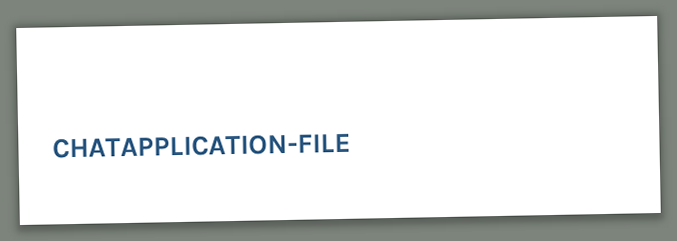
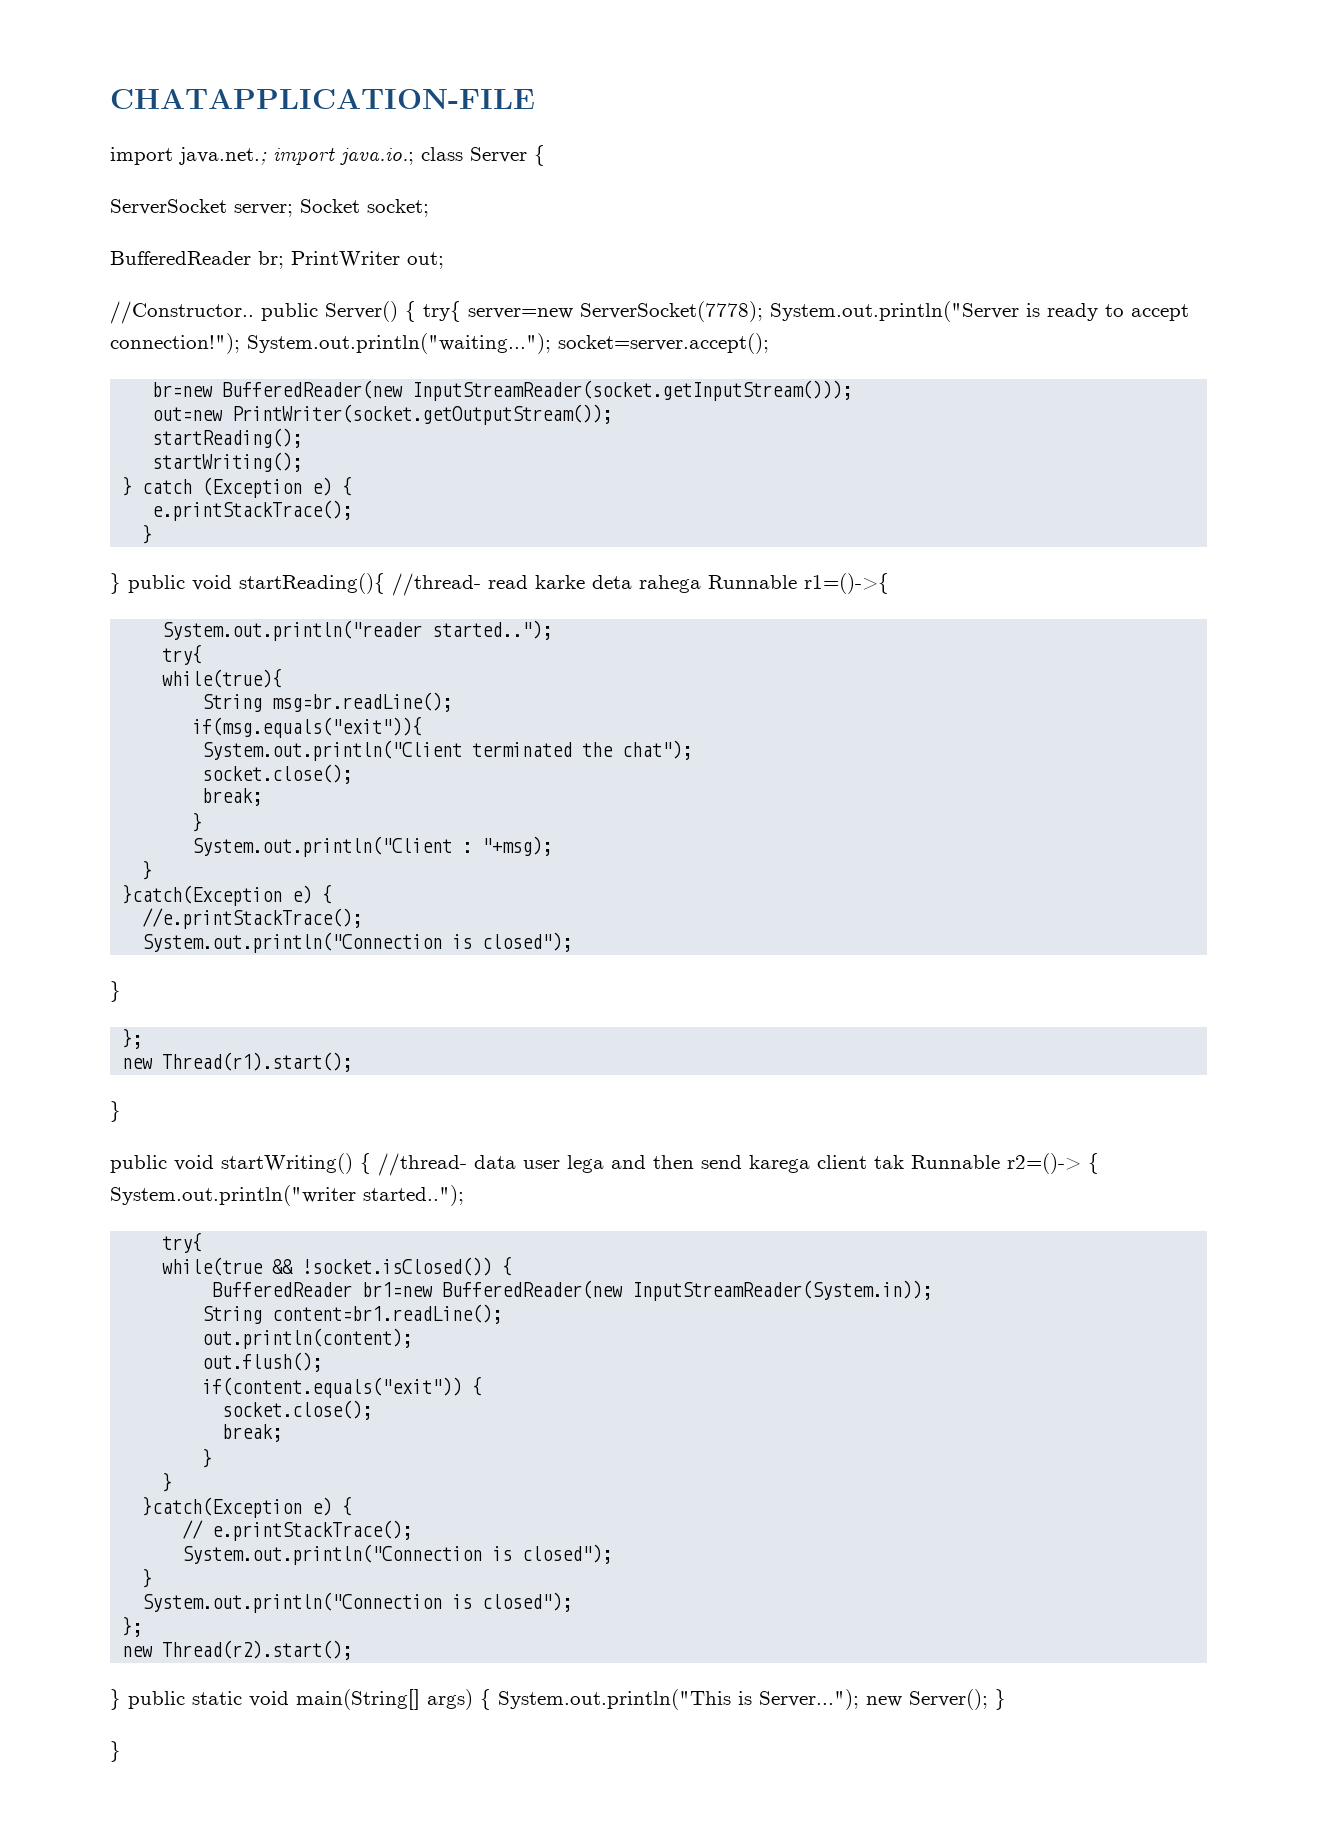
+ import java.net.; import java.io.; class Server {
+ ServerSocket server; Socket socket;
+ BufferedReader br; PrintWriter out;
+ //Constructor.. public Server() { try{ server=new ServerSocket(7778); System.out.println("Server is ready to accept connection!"); System.out.println("waiting..."); socket=server.accept();
+ br=new BufferedReader(new InputStreamReader(socket.getInputStream()));
+ out=new PrintWriter(socket.getOutputStream());
+ startReading();
+ startWriting();
+ } catch (Exception e) {
+ e.printStackTrace();
+ }
+ } public void startReading(){ //thread- read karke deta rahega Runnable r1=()->{
+ System.out.println("reader started..");
+ try{
+ while(true){
+ String msg=br.readLine();
+ if(msg.equals("exit")){
+ System.out.println("Client terminated the chat");
+ socket.close();
+ break;
+ }
+ System.out.println("Client : "+msg);
+ }
+ }catch(Exception e) {
+ //e.printStackTrace();
+ System.out.println("Connection is closed");
+ }
+ };
+ new Thread(r1).start();
+ }
+ public void startWriting() { //thread- data user lega and then send karega client tak Runnable r2=()-> { System.out.println("writer started..");
+ try{
+ while(true && !socket.isClosed()) {
+ BufferedReader br1=new BufferedReader(new InputStreamReader(System.in));
+ String content=br1.readLine();
+ out.println(content);
+ out.flush();
+ if(content.equals("exit")) {
+ socket.close();
+ break;
+ }
+ }
+ }catch(Exception e) {
+ // e.printStackTrace();
+ System.out.println("Connection is closed");
+ }
+ System.out.println("Connection is closed");
+ };
+ new Thread(r2).start();
+ } public static void main(String[] args) { System.out.println("This is Server..."); new Server(); }
+ }

